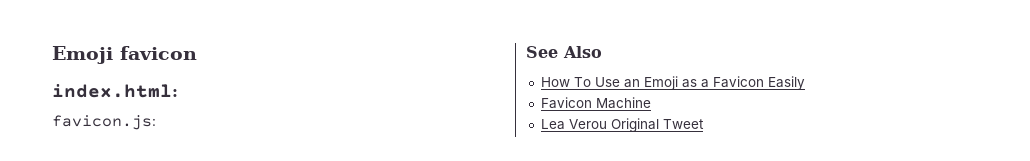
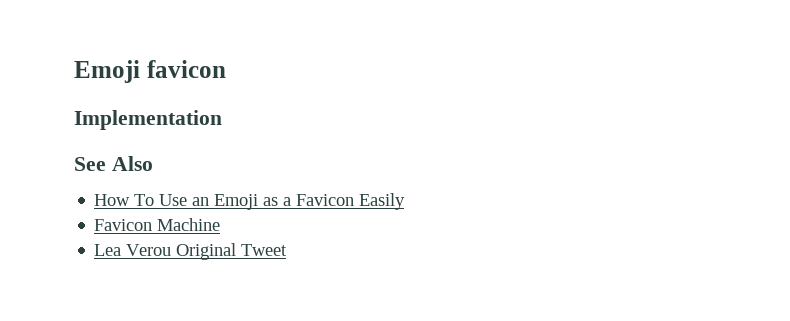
- index.html:
- favicon.js:
+ Implementation

